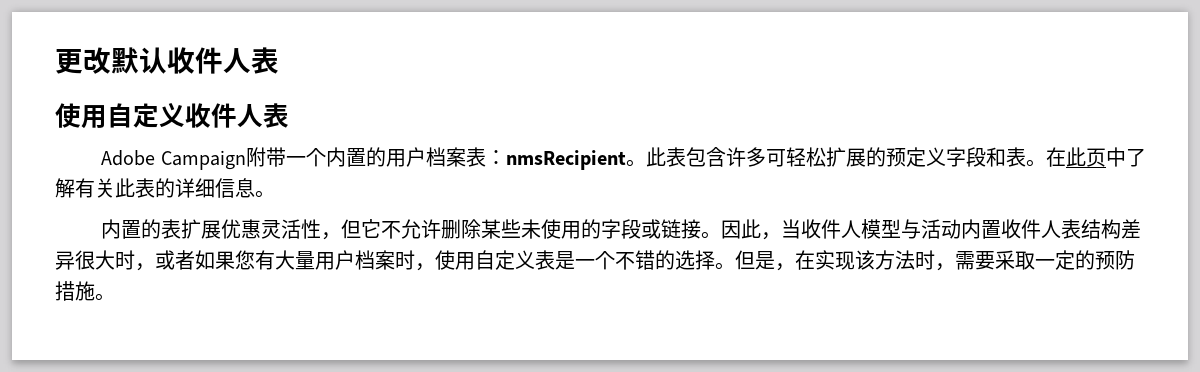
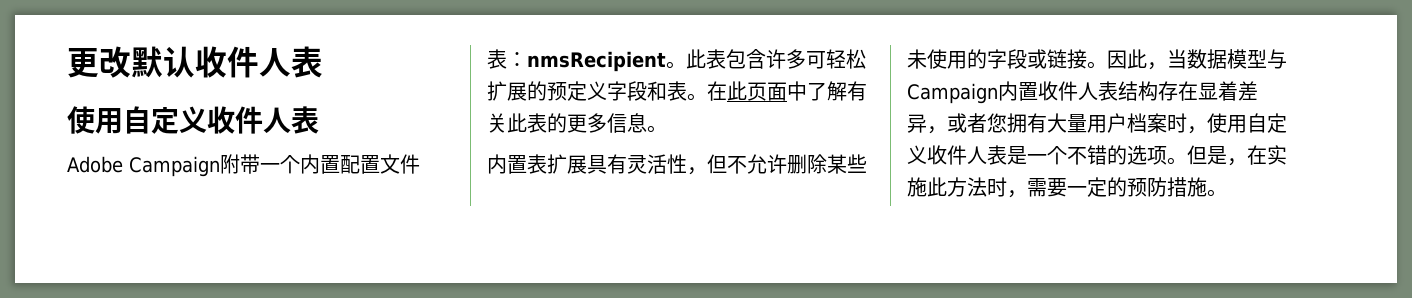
- Adobe Campaign附带一个内置的用户档案表：nmsRecipient。
+ Adobe Campaign附带一个内置配置文件表：nmsRecipient。
- 在此页中了解有关此表的详细信息。
+ 在此页面中了解有关此表的更多信息。
- 内置的表扩展优惠灵活性，但它不允许删除某些未使用的字段或链接。
+ 内置表扩展具有灵活性，但不允许删除某些未使用的字段或链接。
- 因此，当收件人模型与活动内置收件人表结构差异很大时，或者如果您有大量用户档案时，使用自定义表是一个不错的选择。
+ 因此，当数据模型与Campaign内置收件人表结构存在显着差异，或者您拥有大量用户档案时，使用自定义收件人表是一个不错的选项。
- 但是，在实现该方法时，需要采取一定的预防措施。
+ 但是，在实施此方法时，需要一定的预防措施。

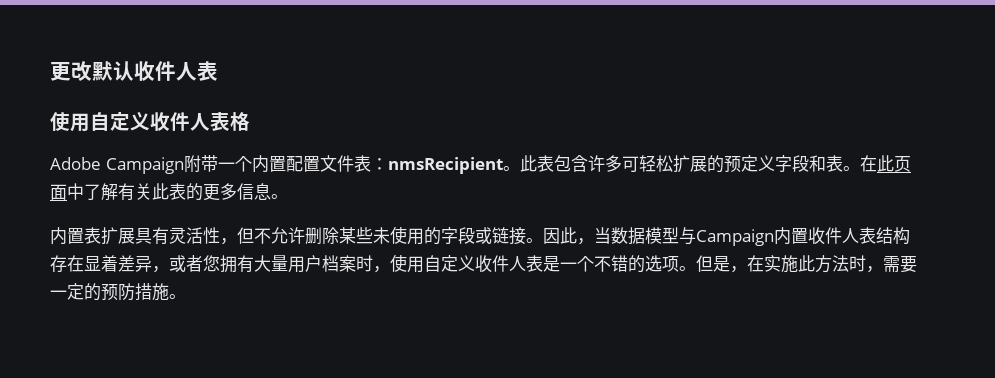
  更改默认收件人表
- 使用自定义收件人表
+ 使用自定义收件人表格

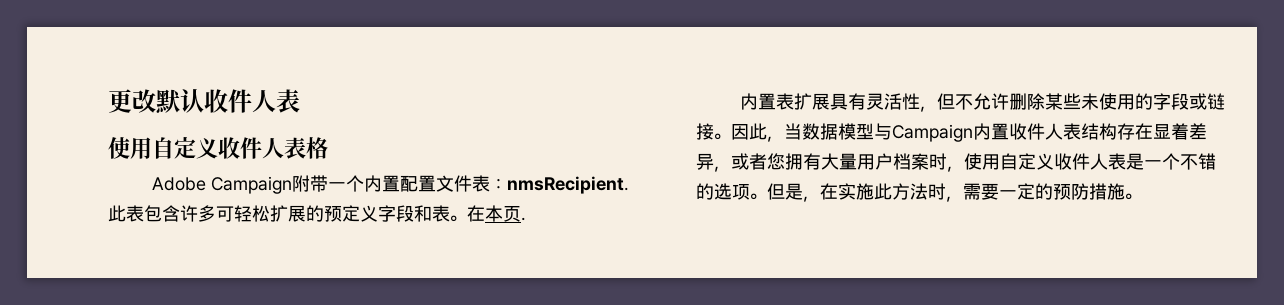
- Adobe Campaign附带一个内置配置文件表：nmsRecipient。
+ Adobe Campaign附带一个内置配置文件表：nmsRecipient.
- 在此页面中了解有关此表的更多信息。
+ 在本页.

